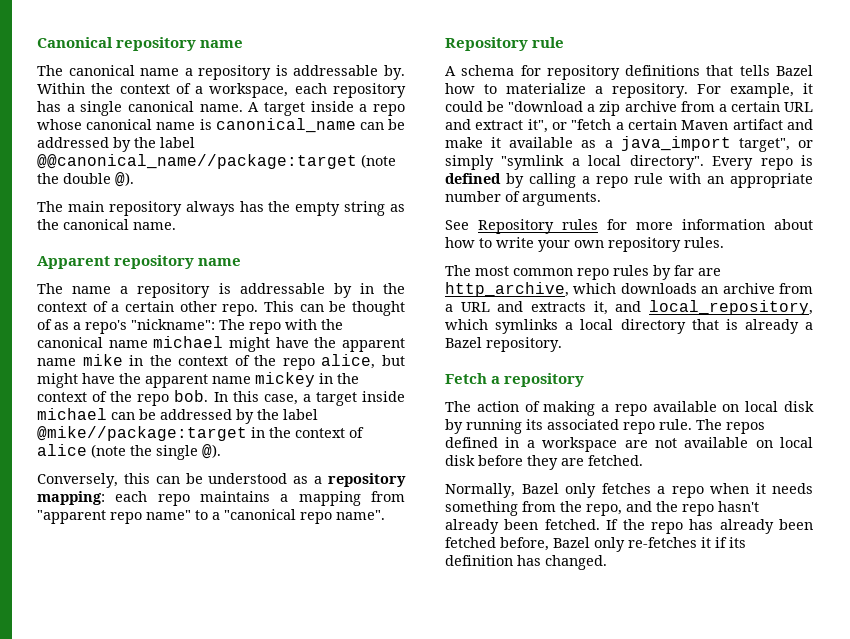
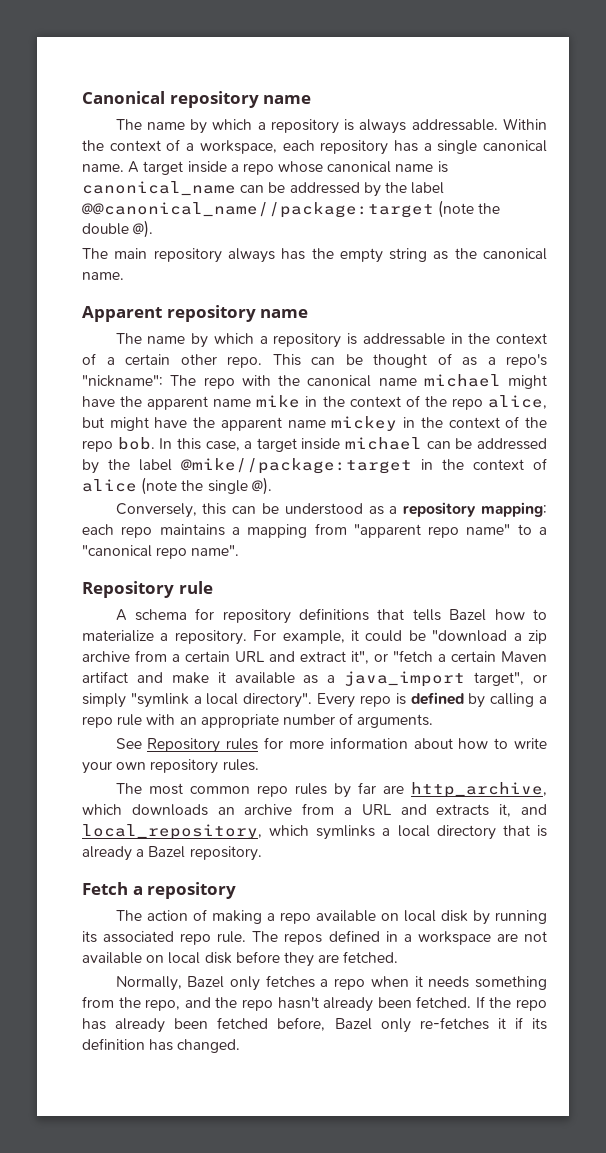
- The canonical name a repository is addressable by.
+ The name by which a repository is always addressable.
- The name a repository is addressable by in the context of a certain other repo.
+ The name by which a repository is addressable in the context of a certain other repo.

